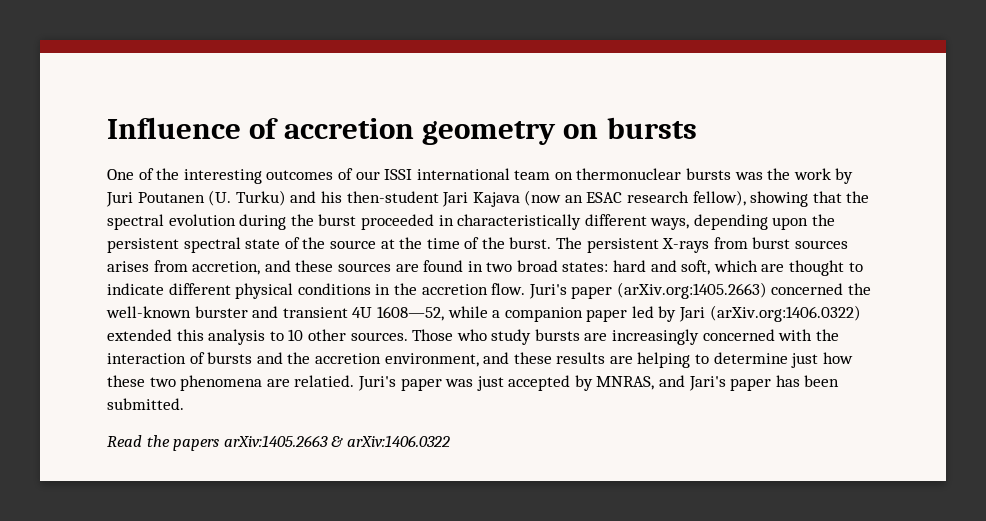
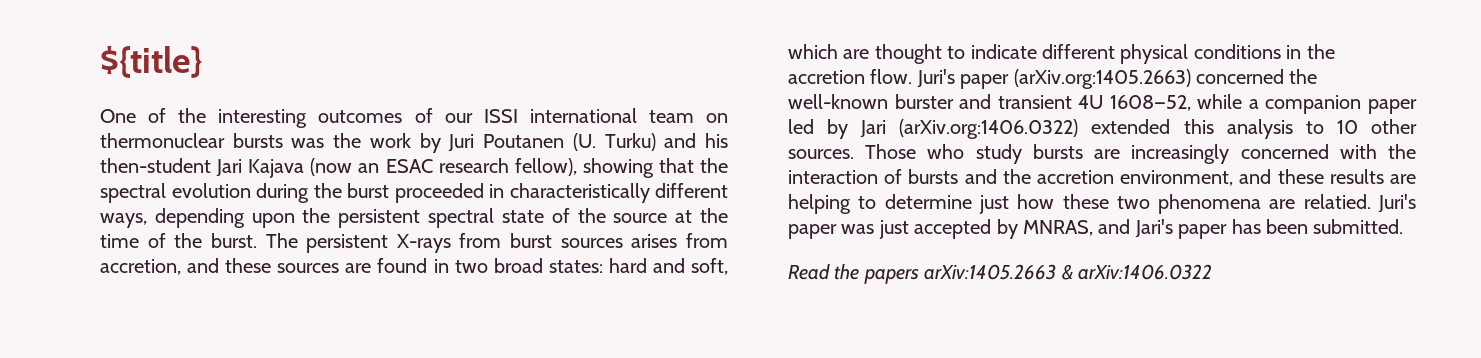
- Influence of accretion geometry on bursts
+ ${title}

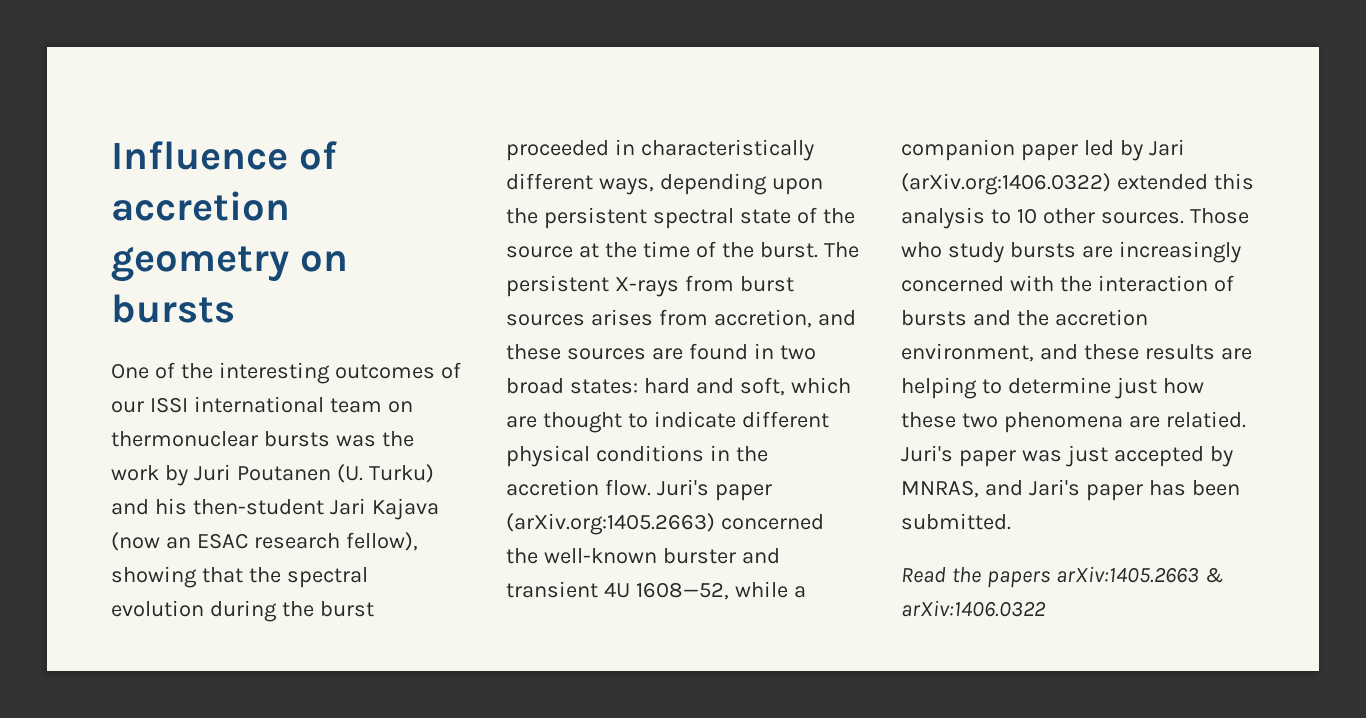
- ${title}
+ Influence of accretion geometry on bursts

